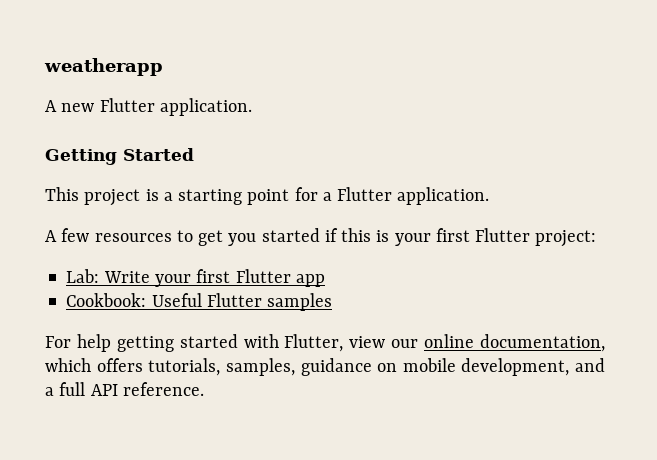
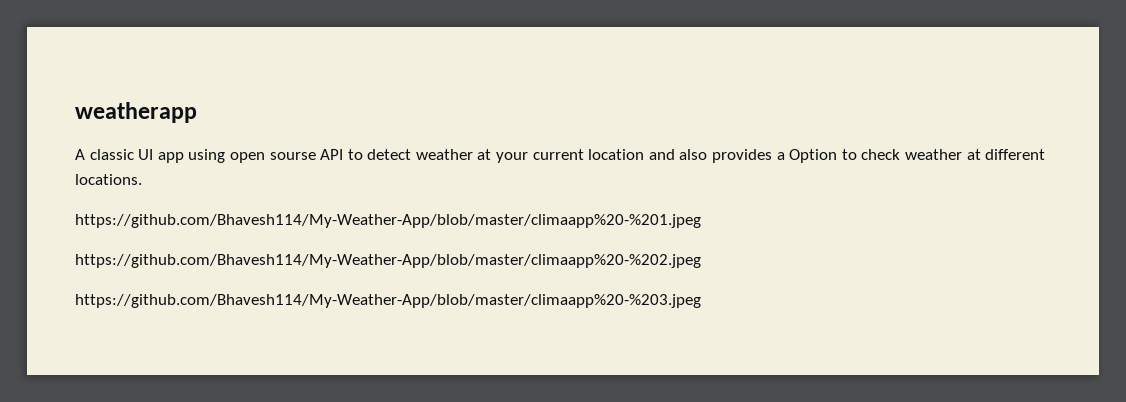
- A new Flutter application.
- Getting Started
- This project is a starting point for a Flutter application.
- A few resources to get you started if this is your first Flutter project:
- Lab: Write your first Flutter app
- Cookbook: Useful Flutter samples
- For help getting started with Flutter, view our online documentation, which offers tutorials, samples, guidance on mobile development, and a full API reference.
+ A classic UI app using open sourse API to detect weather at your current location and also provides a Option to check weather at different locations.
+ https://github.com/Bhavesh114/My-Weather-App/blob/master/climaapp%20-%201.jpeg
+ https://github.com/Bhavesh114/My-Weather-App/blob/master/climaapp%20-%202.jpeg
+ https://github.com/Bhavesh114/My-Weather-App/blob/master/climaapp%20-%203.jpeg

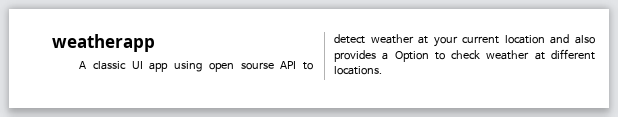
- https://github.com/Bhavesh114/My-Weather-App/blob/master/climaapp%20-%201.jpeg
- https://github.com/Bhavesh114/My-Weather-App/blob/master/climaapp%20-%202.jpeg
- https://github.com/Bhavesh114/My-Weather-App/blob/master/climaapp%20-%203.jpeg

